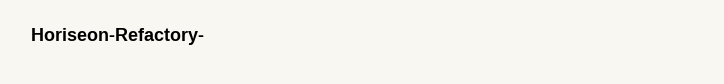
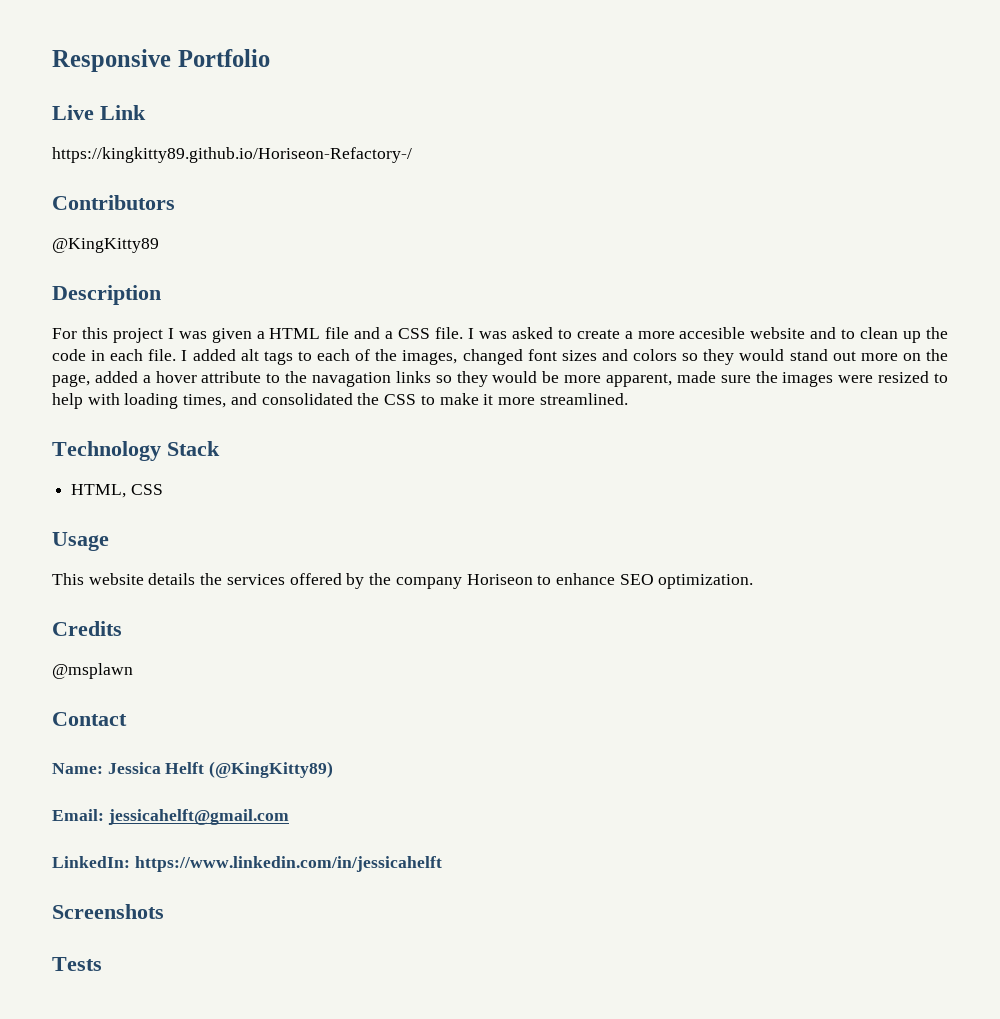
- Horiseon-Refactory-
+ Responsive Portfolio
+ Live Link
+ https://kingkitty89.github.io/Horiseon-Refactory-/
+ Contributors
+ @KingKitty89
+ Description
+ For this project I was given a HTML file and a CSS file. I was asked to create a more accesible website and to clean up the code in each file. I added alt tags to each of the images, changed font sizes and colors so they would stand out more on the page, added a hover attribute to the navagation links so they would be more apparent, made sure the images were resized to help with loading times, and consolidated the CSS to make it more streamlined.
+ Technology Stack
+ HTML, CSS
+ Usage
+ This website details the services offered by the company Horiseon to enhance SEO optimization.
+ Credits
+ @msplawn
+ Contact
+ Name: Jessica Helft (@KingKitty89)
+ Email: jessicahelft@gmail.com
+ LinkedIn: https://www.linkedin.com/in/jessicahelft
+ Screenshots
+ Tests

